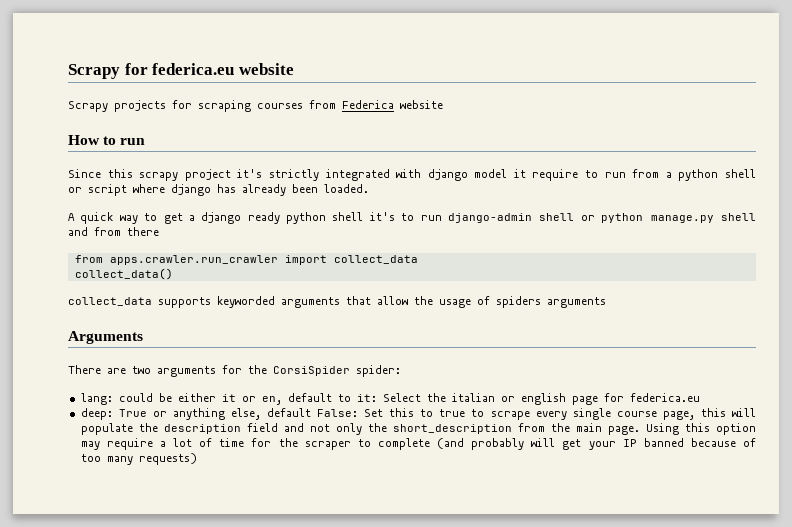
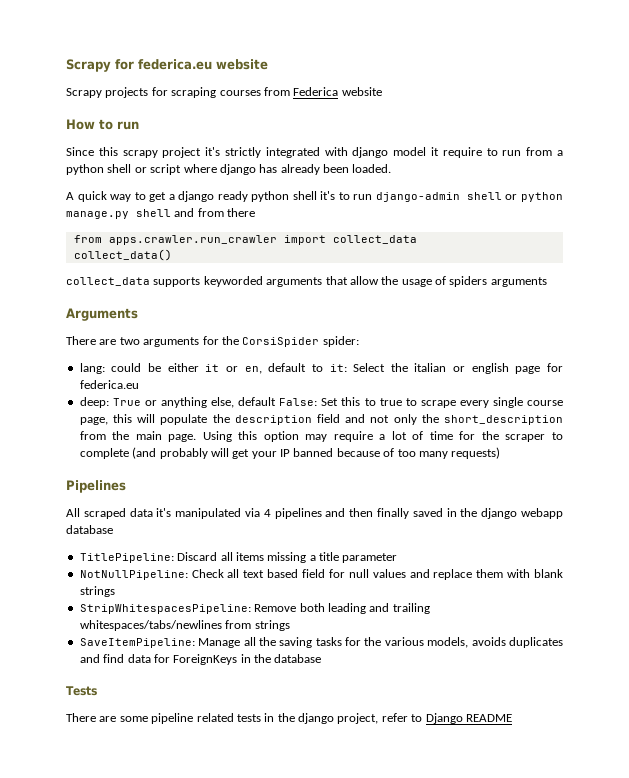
+ Pipelines
+ All scraped data it's manipulated via 4 pipelines and then finally saved in the django webapp database
+ TitlePipeline: Discard all items missing a title parameter
+ NotNullPipeline: Check all text based field for null values and replace them with blank strings
+ StripWhitespacesPipeline: Remove both leading and trailing whitespaces/tabs/newlines from strings
+ SaveItemPipeline: Manage all the saving tasks for the various models, avoids duplicates and find data for ForeignKeys in the database
+ Tests
+ There are some pipeline related tests in the django project, refer to Django README

